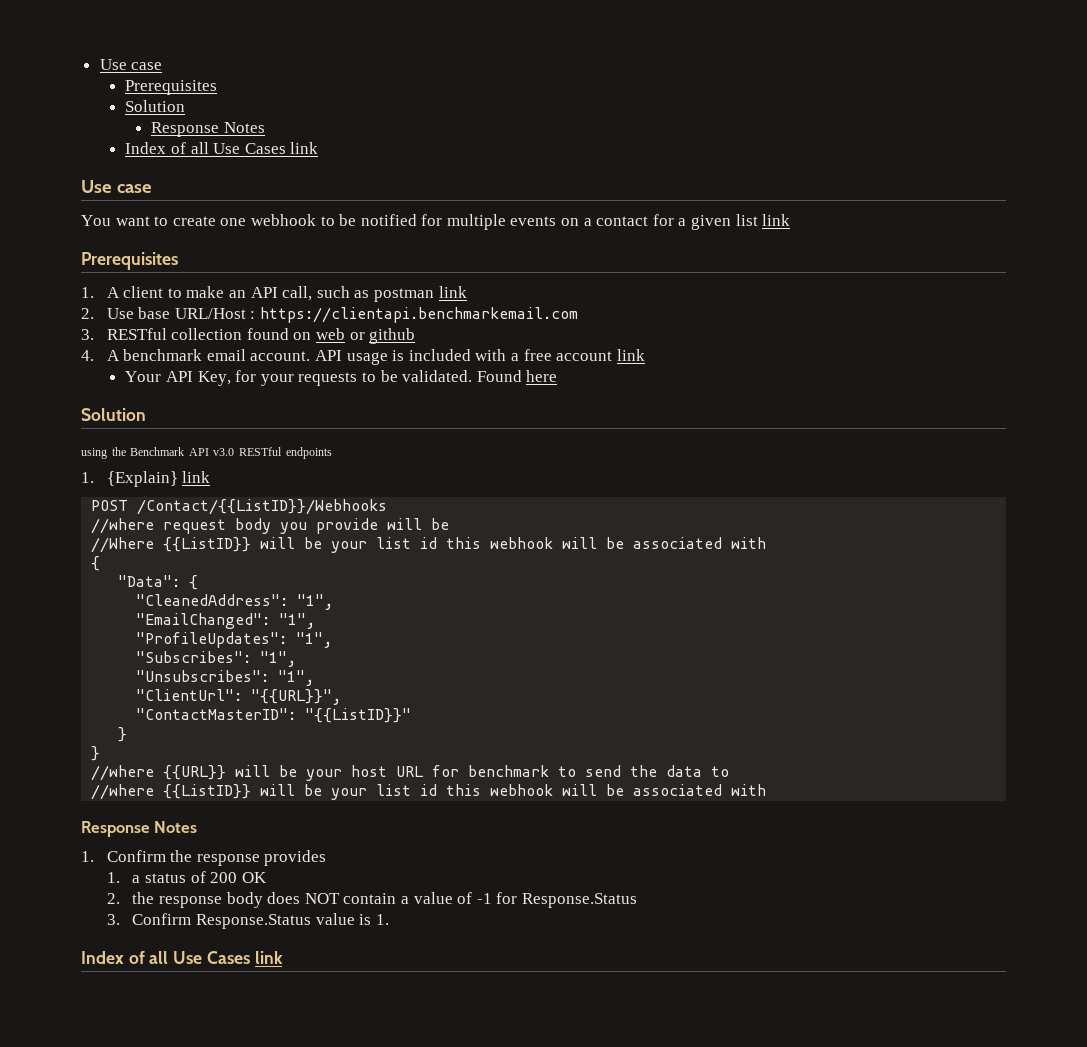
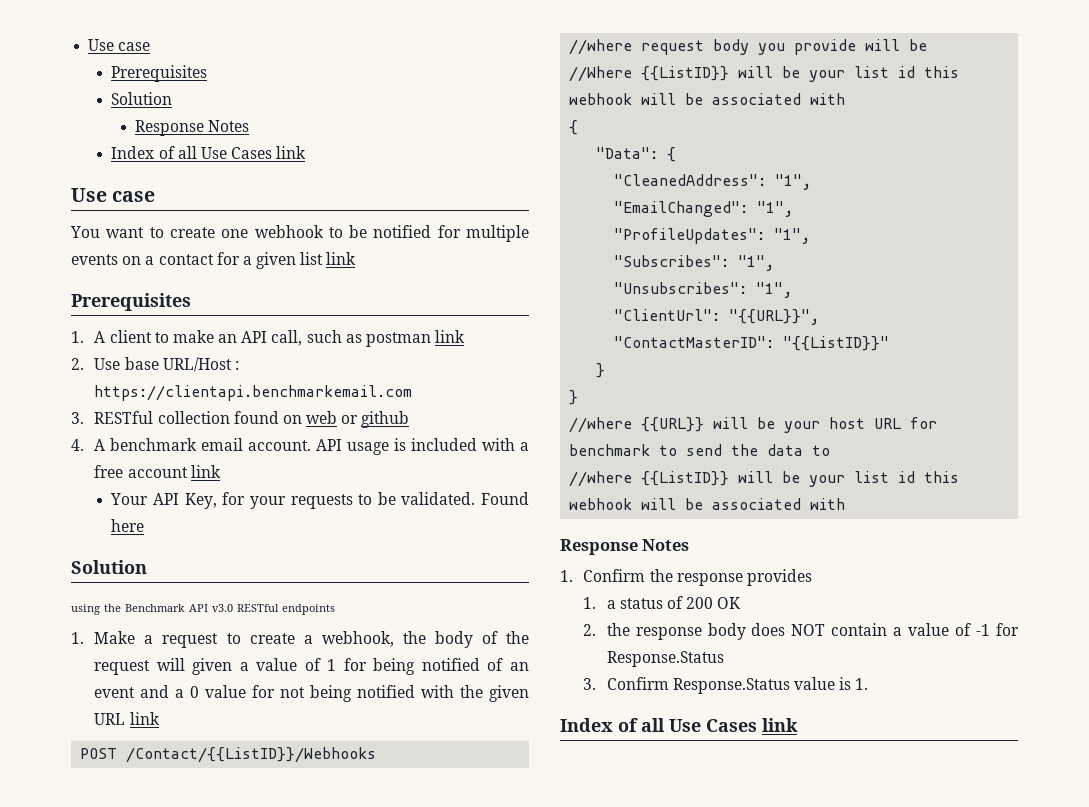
- 1. {Explain} link
+ 1. Make a request to create a webhook, the body of the request will given a value of 1 for being notified of an event and a 0 value for not being notified with the given URL link

